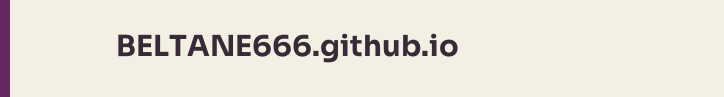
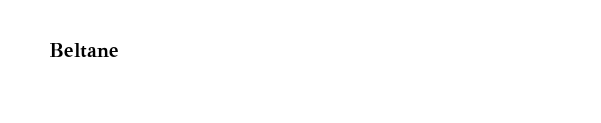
- BELTANE666.github.io
+ Beltane

